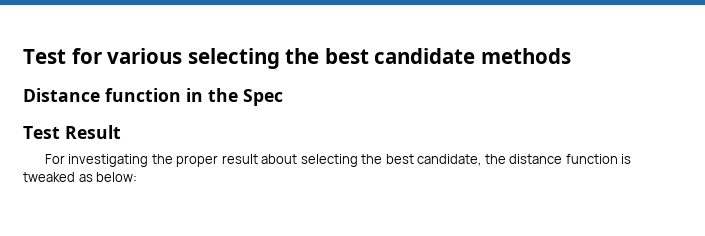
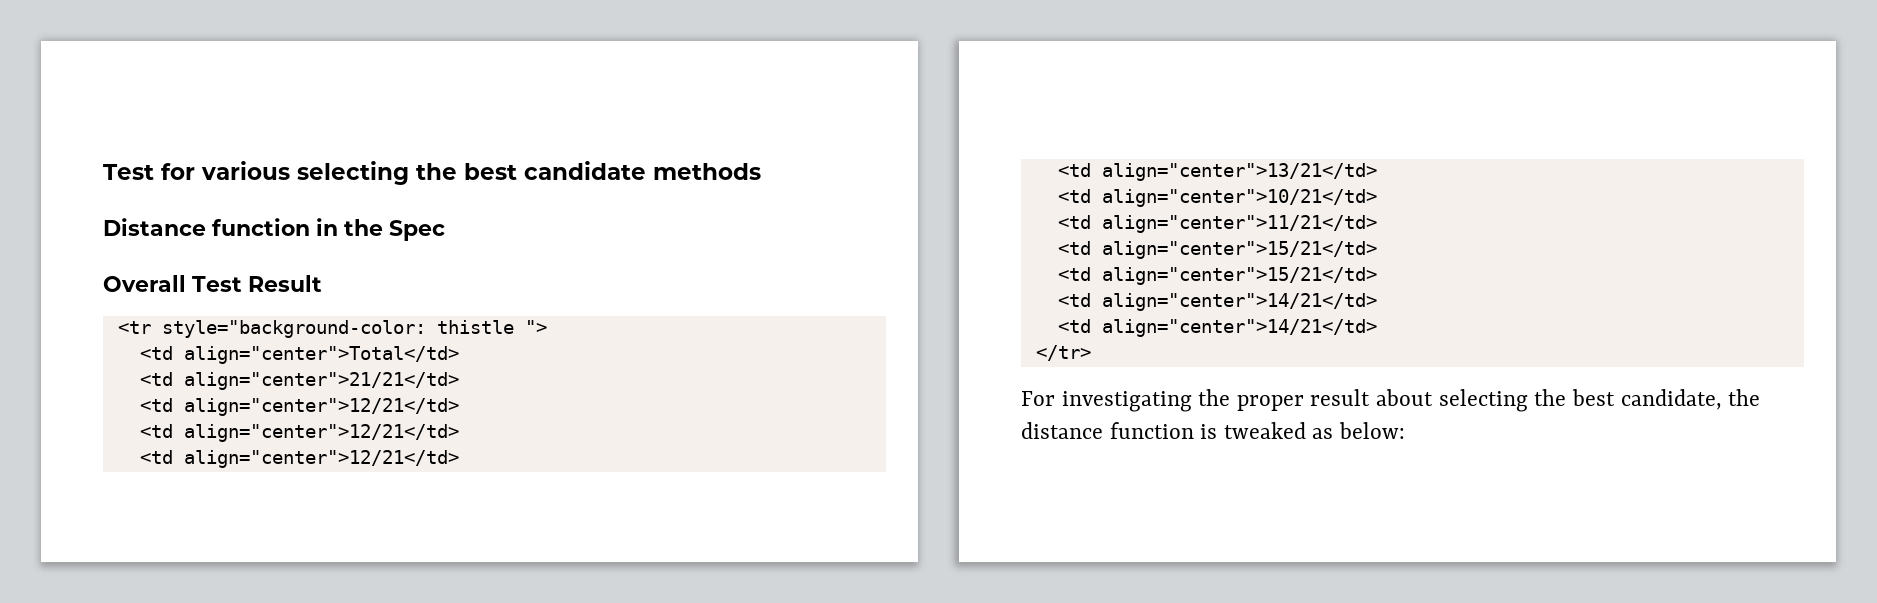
- Test Result
+ Overall Test Result
+ <tr style="background-color: thistle ">
+ <td align="center">Total</td>
+ <td align="center">21/21</td>
+ <td align="center">12/21</td>
+ <td align="center">12/21</td>
+ <td align="center">12/21</td>
+ <td align="center">13/21</td>
+ <td align="center">10/21</td>
+ <td align="center">11/21</td>
+ <td align="center">15/21</td>
+ <td align="center">15/21</td>
+ <td align="center">14/21</td>
+ <td align="center">14/21</td>
+ </tr>

